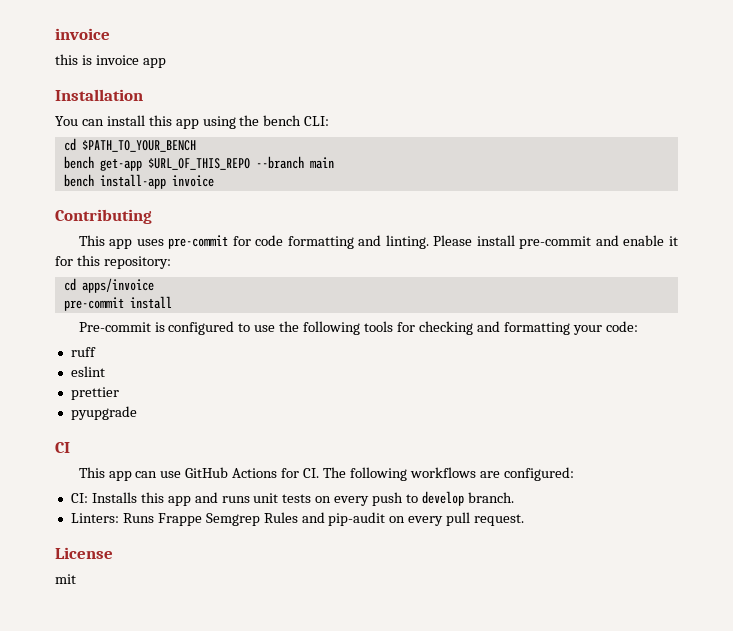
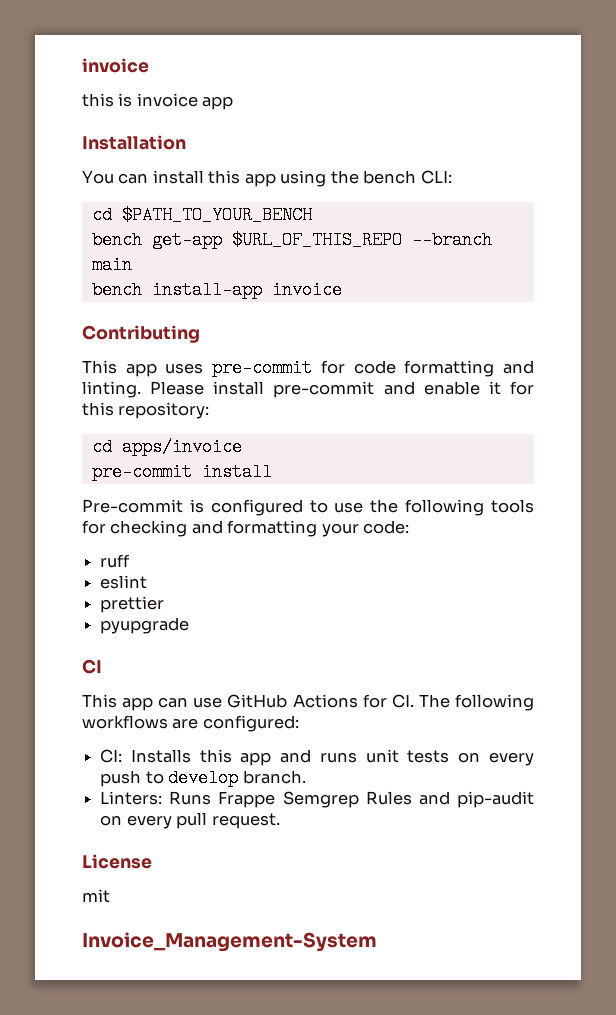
+ Invoice_Management-System

